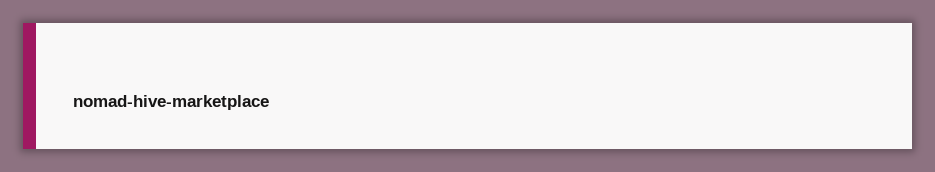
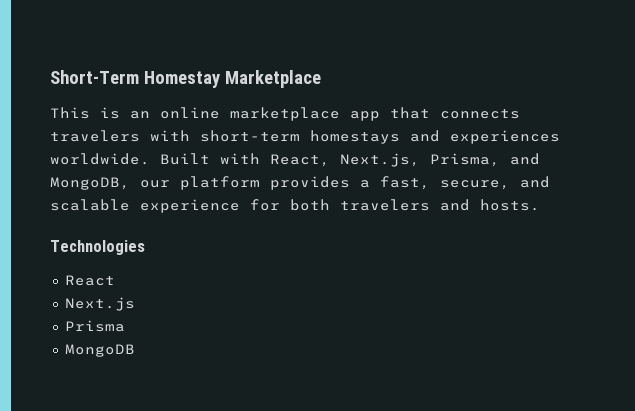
- nomad-hive-marketplace
+ Short-Term Homestay Marketplace
+ This is an online marketplace app that connects travelers with short-term homestays and experiences worldwide. Built with React, Next.js, Prisma, and MongoDB, our platform provides a fast, secure, and scalable experience for both travelers and hosts.
+ Technologies
+ React
+ Next.js
+ Prisma
+ MongoDB

